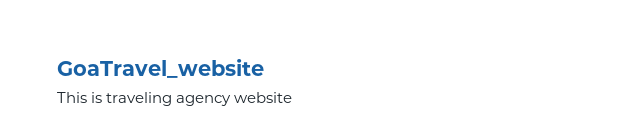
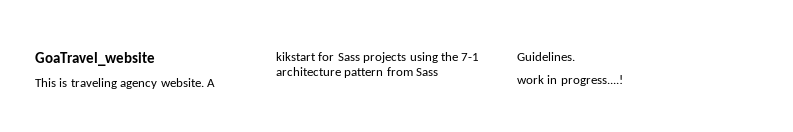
- This is traveling agency website
+ This is traveling agency website. A kikstart for Sass projects using the 7-1 architecture pattern from Sass Guidelines.
+ work in progress....!

